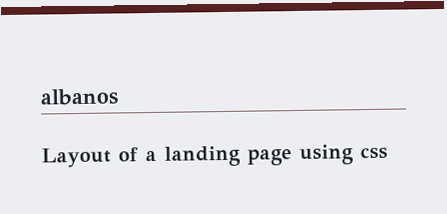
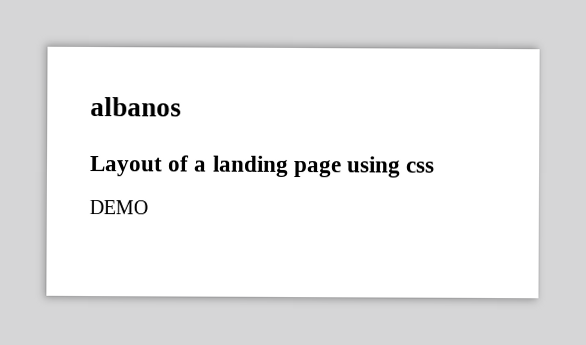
+ DEMO

